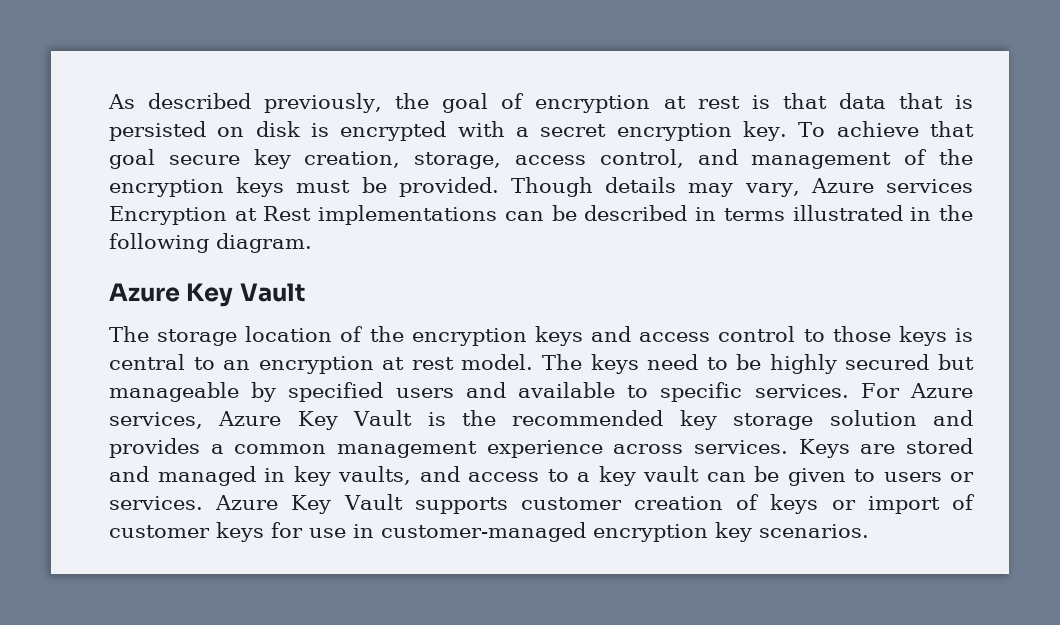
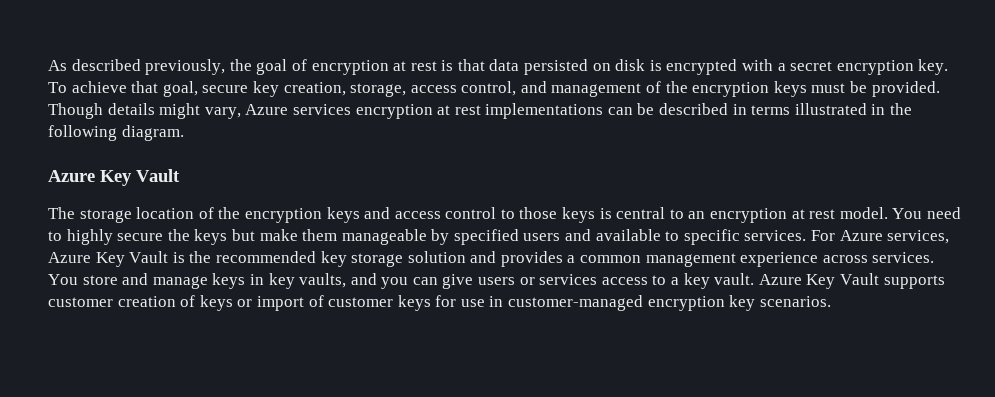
- As described previously, the goal of encryption at rest is that data that is persisted on disk is encrypted with a secret encryption key.
+ As described previously, the goal of encryption at rest is that data persisted on disk is encrypted with a secret encryption key.
- To achieve that goal secure key creation, storage, access control, and management of the encryption keys must be provided.
+ To achieve that goal, secure key creation, storage, access control, and management of the encryption keys must be provided.
- Though details may vary, Azure services Encryption at Rest implementations can be described in terms illustrated in the following diagram.
+ Though details might vary, Azure services encryption at rest implementations can be described in terms illustrated in the following diagram.
- The keys need to be highly secured but manageable by specified users and available to specific services.
+ You need to highly secure the keys but make them manageable by specified users and available to specific services.
- Keys are stored and managed in key vaults, and access to a key vault can be given to users or services.
+ You store and manage keys in key vaults, and you can give users or services access to a key vault.

